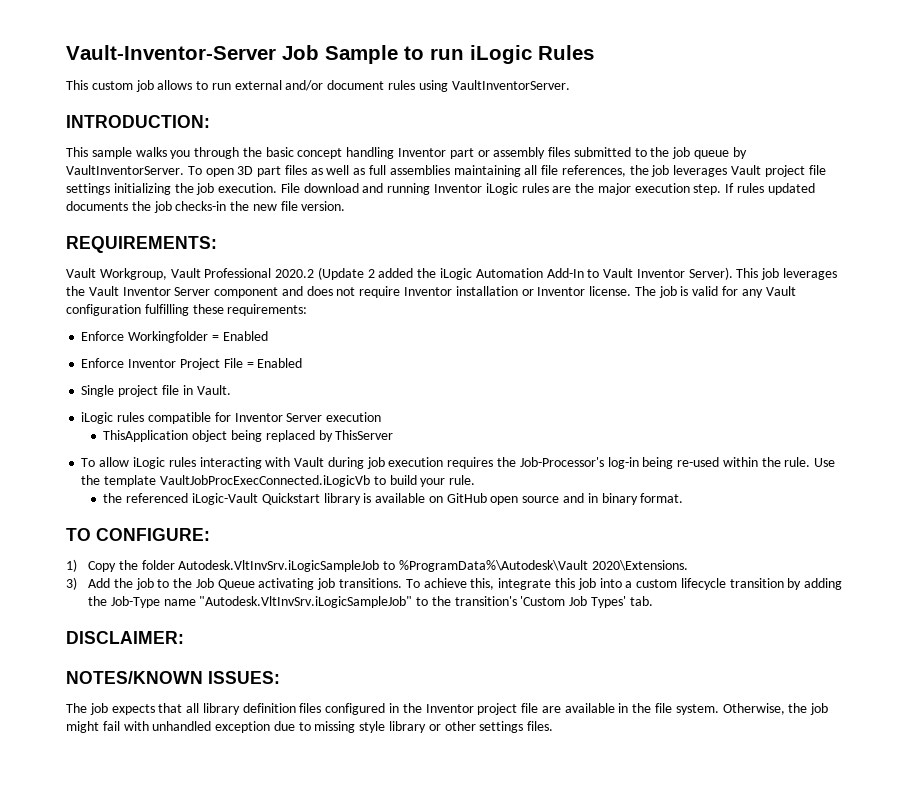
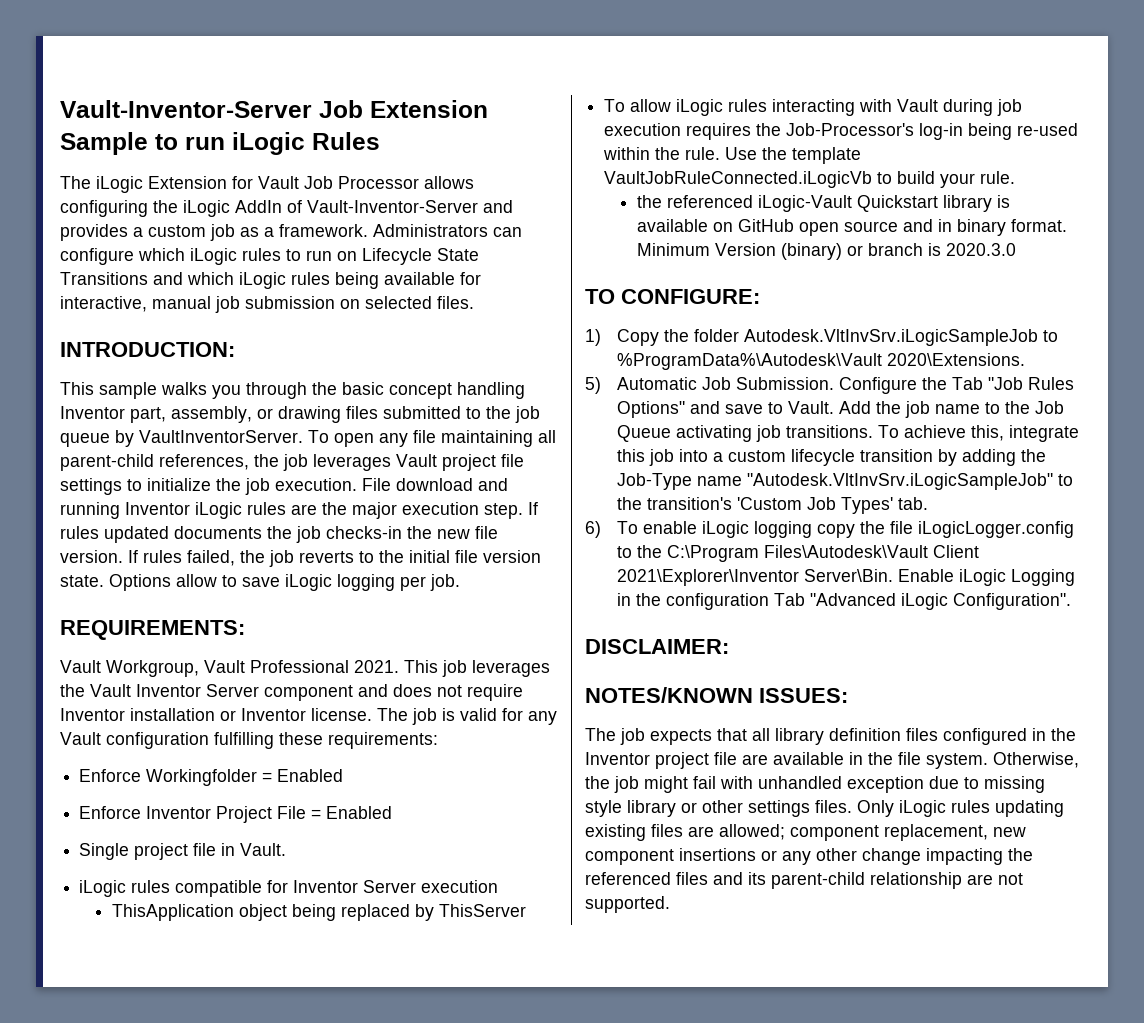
- Vault-Inventor-Server Job Sample to run iLogic Rules
+ Vault-Inventor-Server Job Extension Sample to run iLogic Rules
- This custom job allows to run external and/or document rules using VaultInventorServer.
+ The iLogic Extension for Vault Job Processor allows configuring the iLogic AddIn of Vault-Inventor-Server and provides a custom job as a framework. Administrators can configure which iLogic rules to run on Lifecycle State Transitions and which iLogic rules being available for interactive, manual job submission on selected files.
- This sample walks you through the basic concept handling Inventor part or assembly files submitted to the job queue by VaultInventorServer.
+ This sample walks you through the basic concept handling Inventor part, assembly, or drawing files submitted to the job queue by VaultInventorServer.
- To open 3D part files as well as full assemblies maintaining all file references, the job leverages Vault project file settings initializing the job execution.
+ To open any file maintaining all parent-child references, the job leverages Vault project file settings to initialize the job execution.
+ If rules failed, the job reverts to the initial file version state. Options allow to save iLogic logging per job.
- Vault Workgroup, Vault Professional 2020.2 (Update 2 added the iLogic Automation Add-In to Vault Inventor Server).
+ Vault Workgroup, Vault Professional 2021.
- Use the template VaultJobProcExecConnected.iLogicVb to build your rule.
+ Use the template VaultJobRuleConnected.iLogicVb to build your rule.
+ Minimum Version (binary) or branch is 2020.3.0
- 3) Add the job to the Job Queue activating job transitions.
+ 5) Automatic Job Submission. Configure the Tab "Job Rules Options" and save to Vault. Add the job name to the Job Queue activating job transitions.
+ 6) To enable iLogic logging copy the file iLogicLogger.config to the C:\Program Files\Autodesk\Vault Client 2021\Explorer\Inventor Server\Bin. Enable iLogic Logging in the configuration Tab "Advanced iLogic Configuration".
+ Only iLogic rules updating existing files are allowed; component replacement, new component insertions or any other change impacting the referenced files and its parent-child relationship are not supported.

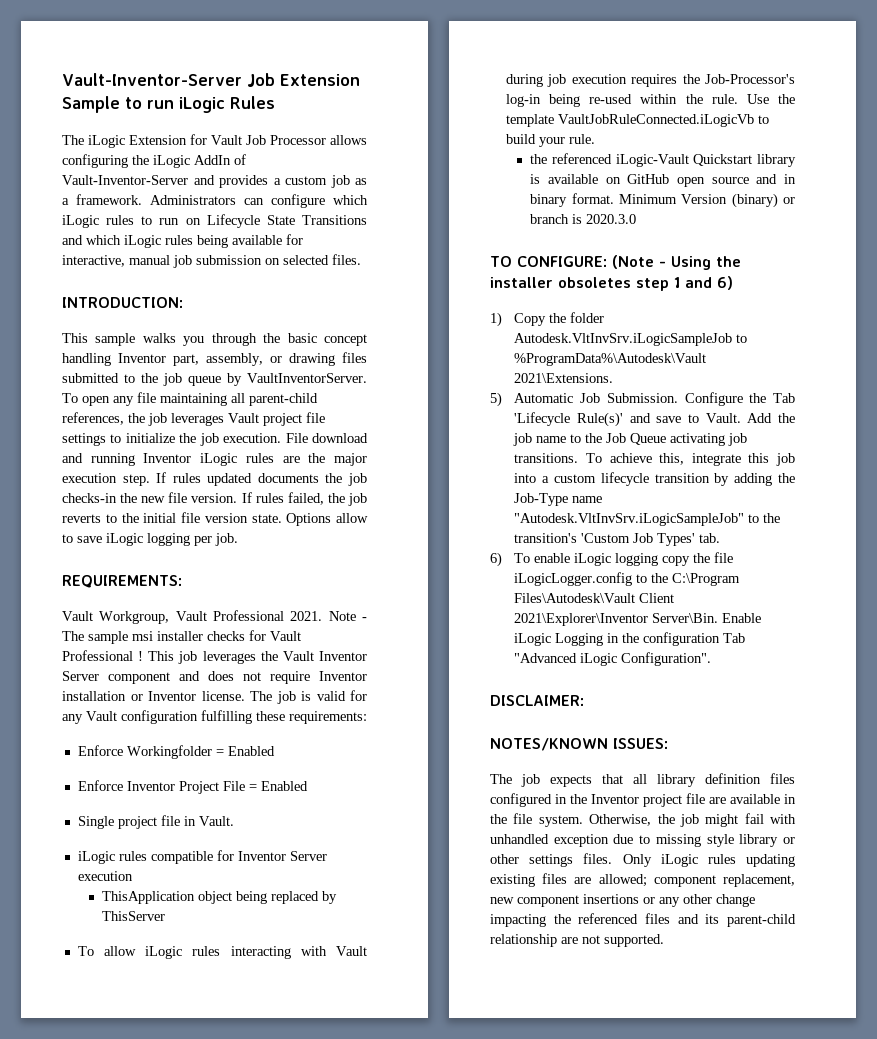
+ Note - The sample msi installer checks for Vault Professional !
- TO CONFIGURE:
+ TO CONFIGURE: (Note - Using the installer obsoletes step 1 and 6)
- 1) Copy the folder Autodesk.VltInvSrv.iLogicSampleJob to %ProgramData%\Autodesk\Vault 2020\Extensions.
+ 1) Copy the folder Autodesk.VltInvSrv.iLogicSampleJob to %ProgramData%\Autodesk\Vault 2021\Extensions.
- Configure the Tab "Job Rules Options" and save to Vault.
+ Configure the Tab 'Lifecycle Rule(s)' and save to Vault.

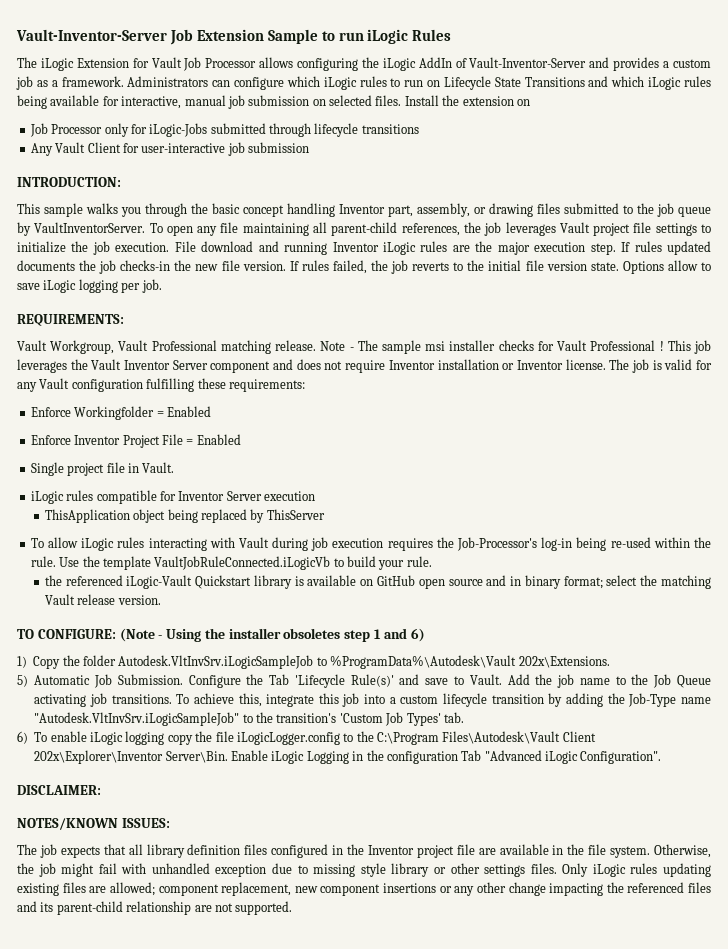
+ Install the extension on
+ Job Processor only for iLogic-Jobs submitted through lifecycle transitions
+ Any Vault Client for user-interactive job submission
- Vault Workgroup, Vault Professional 2021.
+ Vault Workgroup, Vault Professional matching release.
- the referenced iLogic-Vault Quickstart library is available on GitHub open source and in binary format. Minimum Version (binary) or branch is 2020.3.0
+ the referenced iLogic-Vault Quickstart library is available on GitHub open source and in binary format; select the matching Vault release version.
- 1) Copy the folder Autodesk.VltInvSrv.iLogicSampleJob to %ProgramData%\Autodesk\Vault 2021\Extensions.
+ 1) Copy the folder Autodesk.VltInvSrv.iLogicSampleJob to %ProgramData%\Autodesk\Vault 202x\Extensions.
- 6) To enable iLogic logging copy the file iLogicLogger.config to the C:\Program Files\Autodesk\Vault Client 2021\Explorer\Inventor Server\Bin.
+ 6) To enable iLogic logging copy the file iLogicLogger.config to the C:\Program Files\Autodesk\Vault Client 202x\Explorer\Inventor Server\Bin.

